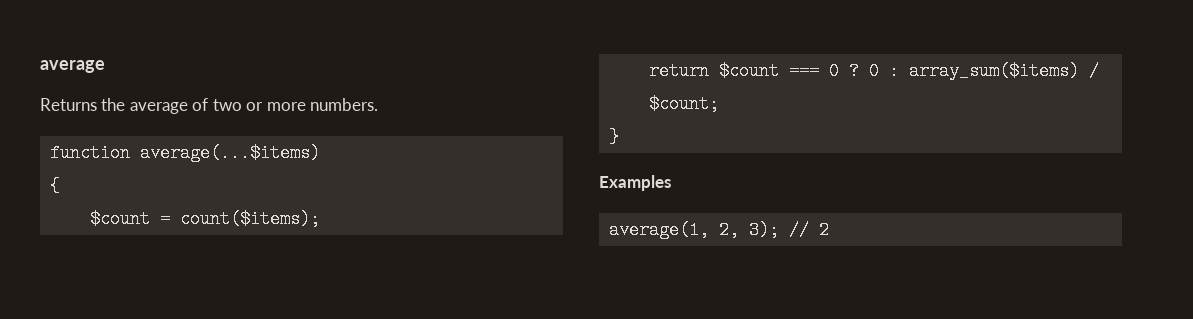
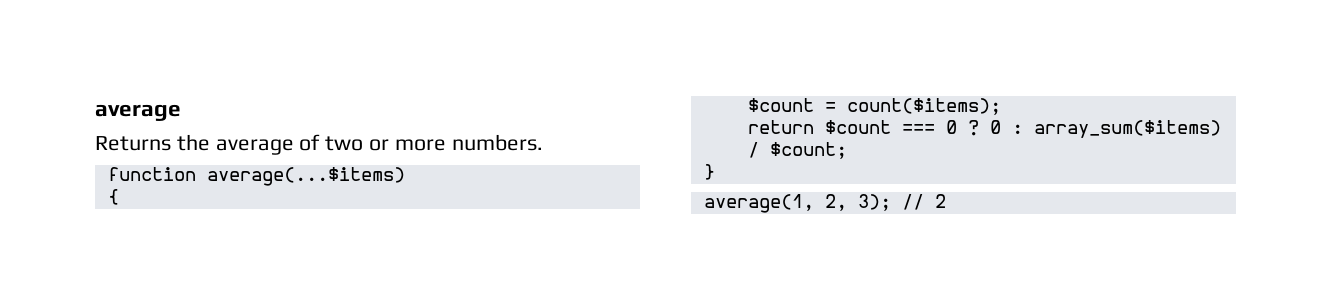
- Examples

